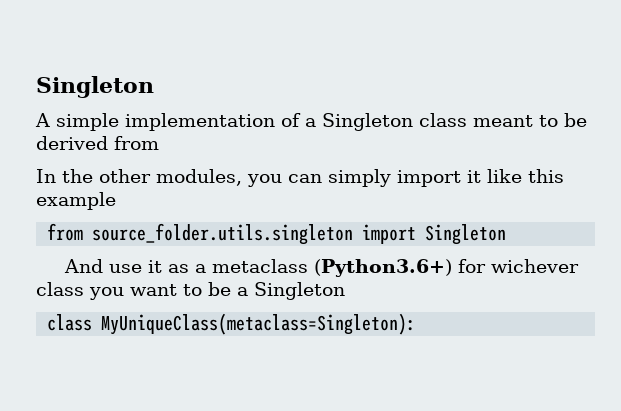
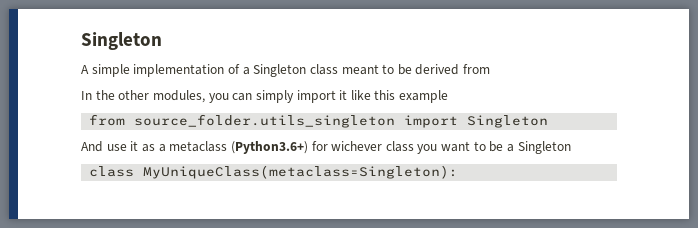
- from source_folder.utils.singleton import Singleton
+ from source_folder.utils_singleton import Singleton

